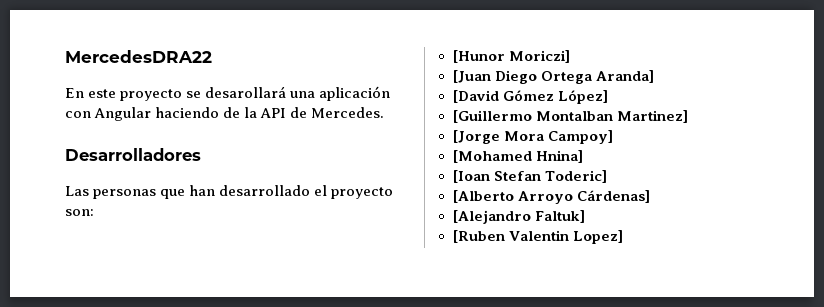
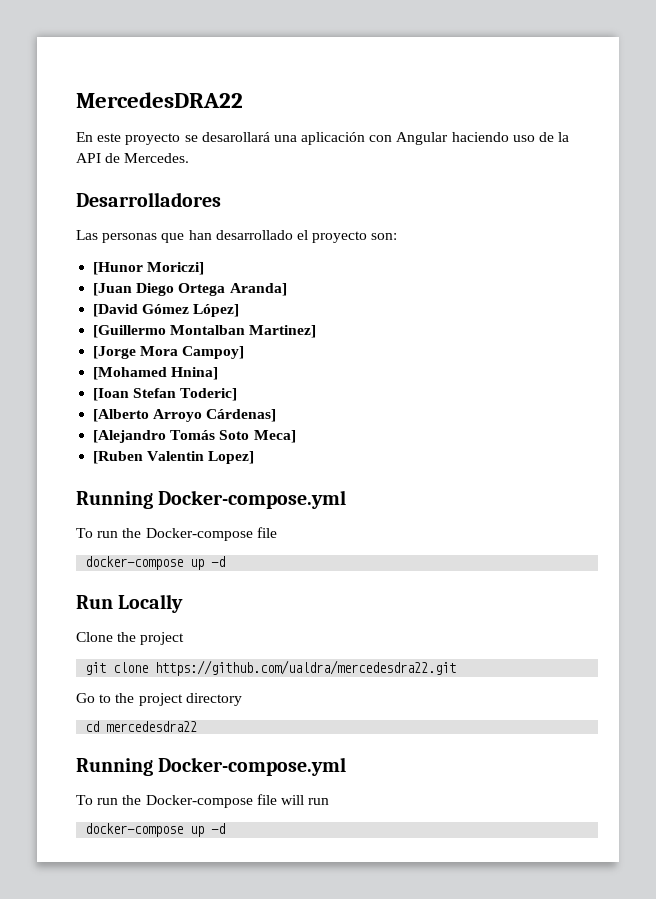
- En este proyecto se desarollará una aplicación con Angular haciendo de la API de Mercedes.
+ En este proyecto se desarollará una aplicación con Angular haciendo uso de la API de Mercedes.
- [Alejandro Faltuk]
+ [Alejandro Tomás Soto Meca]
  [Ruben Valentin Lopez]
+ Running Docker-compose.yml
+ To run the Docker-compose file
+ docker-compose up -d
+ Run Locally
+ Clone the project
+ git clone https://github.com/ualdra/mercedesdra22.git
+ Go to the project directory
+ cd mercedesdra22
+ Running Docker-compose.yml
+ To run the Docker-compose file will run
+ docker-compose up -d

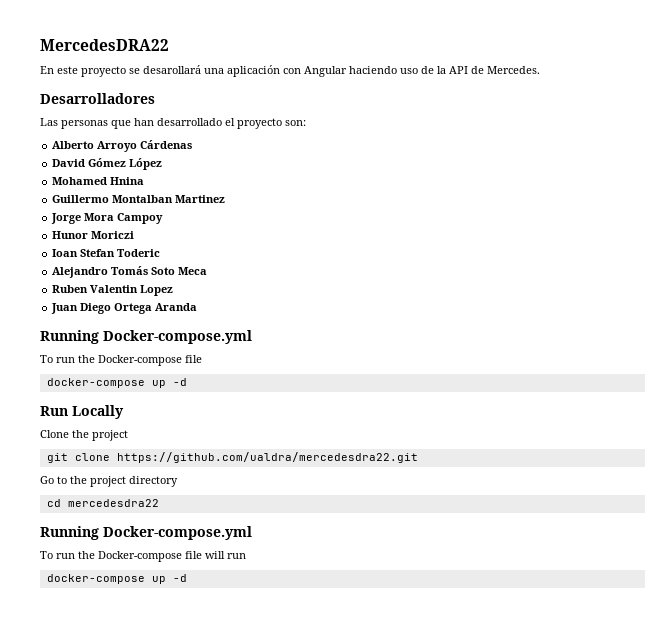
- [Hunor Moriczi]
- [Juan Diego Ortega Aranda]
- [David Gómez López]
- [Guillermo Montalban Martinez]
- [Jorge Mora Campoy]
- [Mohamed Hnina]
- [Ioan Stefan Toderic]
- [Alberto Arroyo Cárdenas]
- [Alejandro Tomás Soto Meca]
- [Ruben Valentin Lopez]
+ Alberto Arroyo Cárdenas
+ David Gómez López
+ Mohamed Hnina
+ Guillermo Montalban Martinez
+ Jorge Mora Campoy
+ Hunor Moriczi
+ Ioan Stefan Toderic
+ Alejandro Tomás Soto Meca
+ Ruben Valentin Lopez
+ Juan Diego Ortega Aranda

